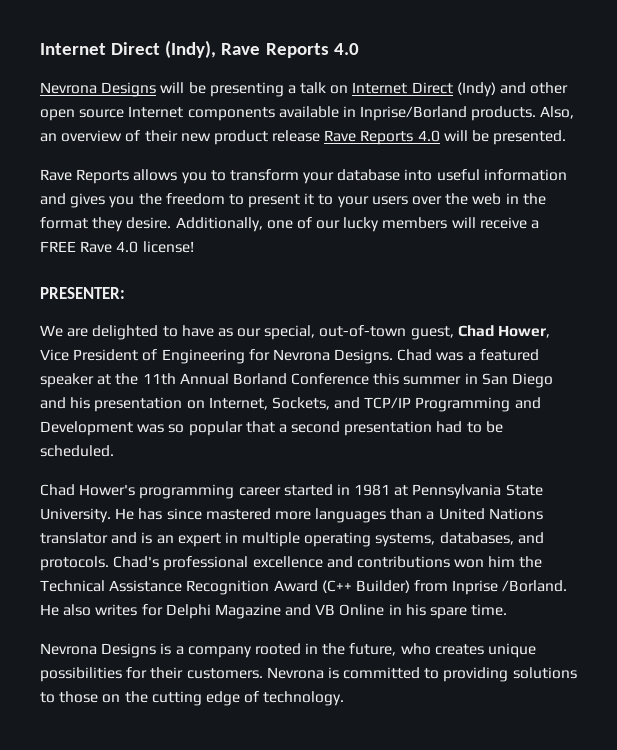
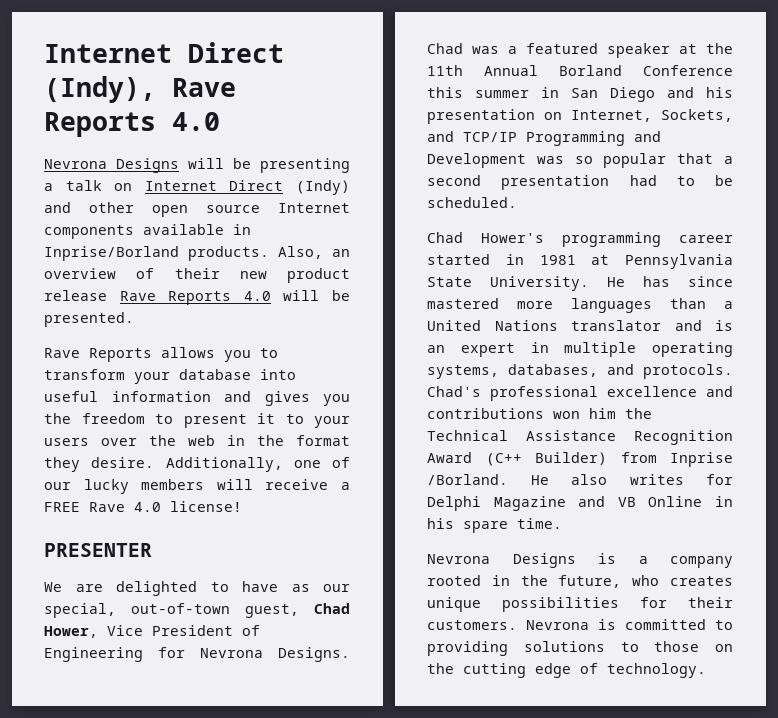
- PRESENTER:
+ PRESENTER

